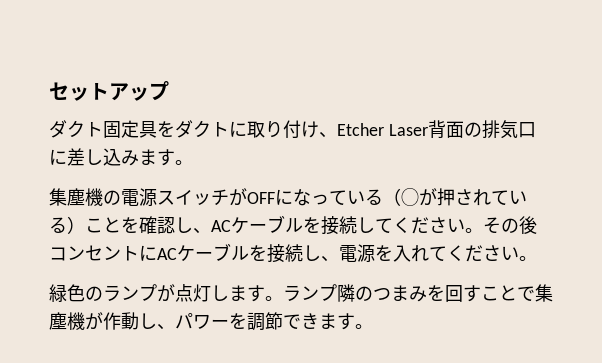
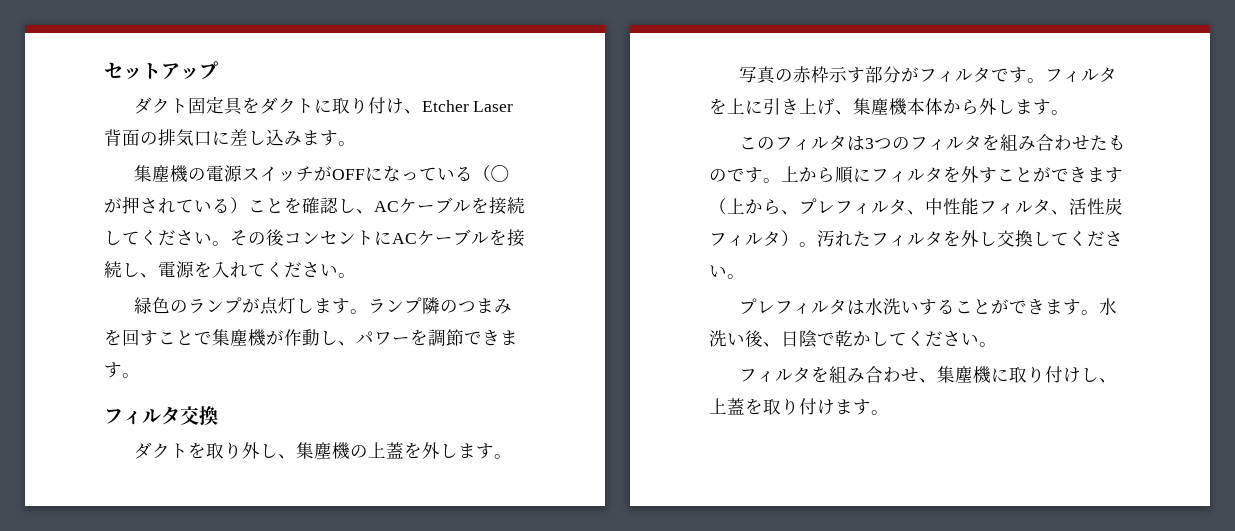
+ フィルタ交換
+ ダクトを取り外し、集塵機の上蓋を外します。
+ 写真の赤枠示す部分がフィルタです。フィルタを上に引き上げ、集塵機本体から外します。
+ このフィルタは3つのフィルタを組み合わせたものです。上から順にフィルタを外すことができます（上から、プレフィルタ、中性能フィルタ、活性炭フィルタ）。汚れたフィルタを外し交換してください。
+ プレフィルタは水洗いすることができます。水洗い後、日陰で乾かしてください。
+ フィルタを組み合わせ、集塵機に取り付けし、上蓋を取り付けます。

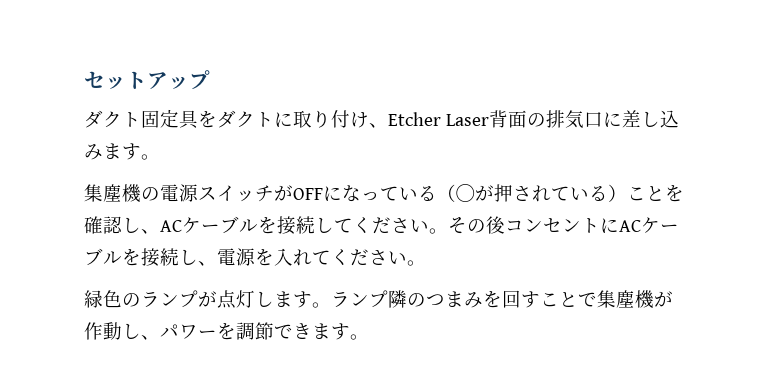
- フィルタ交換
- ダクトを取り外し、集塵機の上蓋を外します。
- 写真の赤枠示す部分がフィルタです。フィルタを上に引き上げ、集塵機本体から外します。
- このフィルタは3つのフィルタを組み合わせたものです。上から順にフィルタを外すことができます（上から、プレフィルタ、中性能フィルタ、活性炭フィルタ）。汚れたフィルタを外し交換してください。
- プレフィルタは水洗いすることができます。水洗い後、日陰で乾かしてください。
- フィルタを組み合わせ、集塵機に取り付けし、上蓋を取り付けます。

